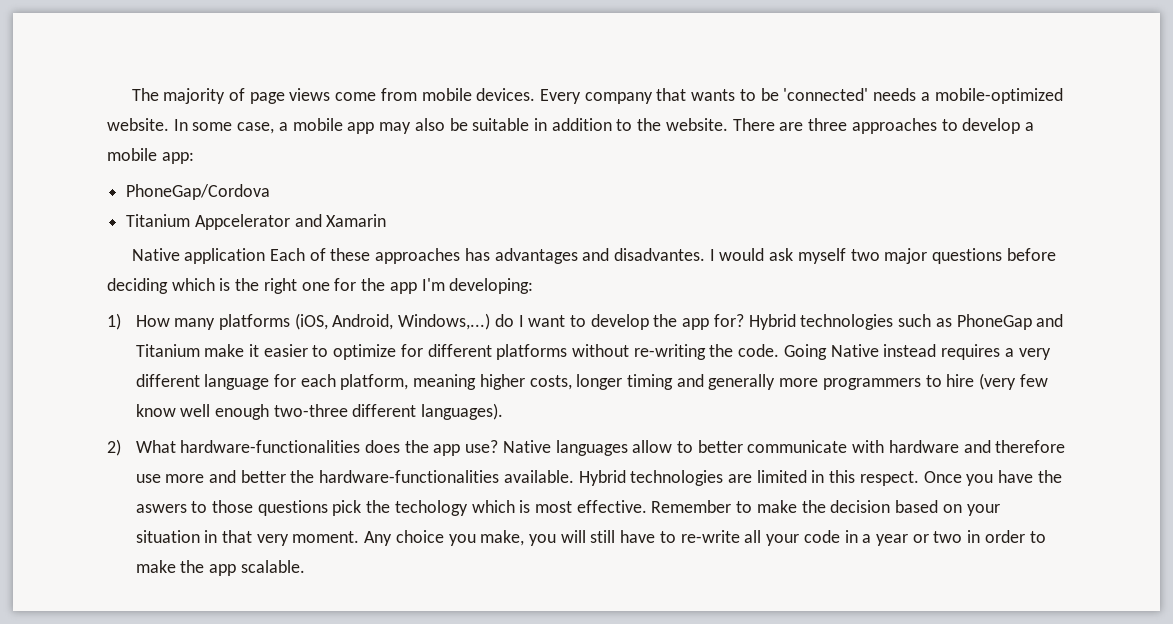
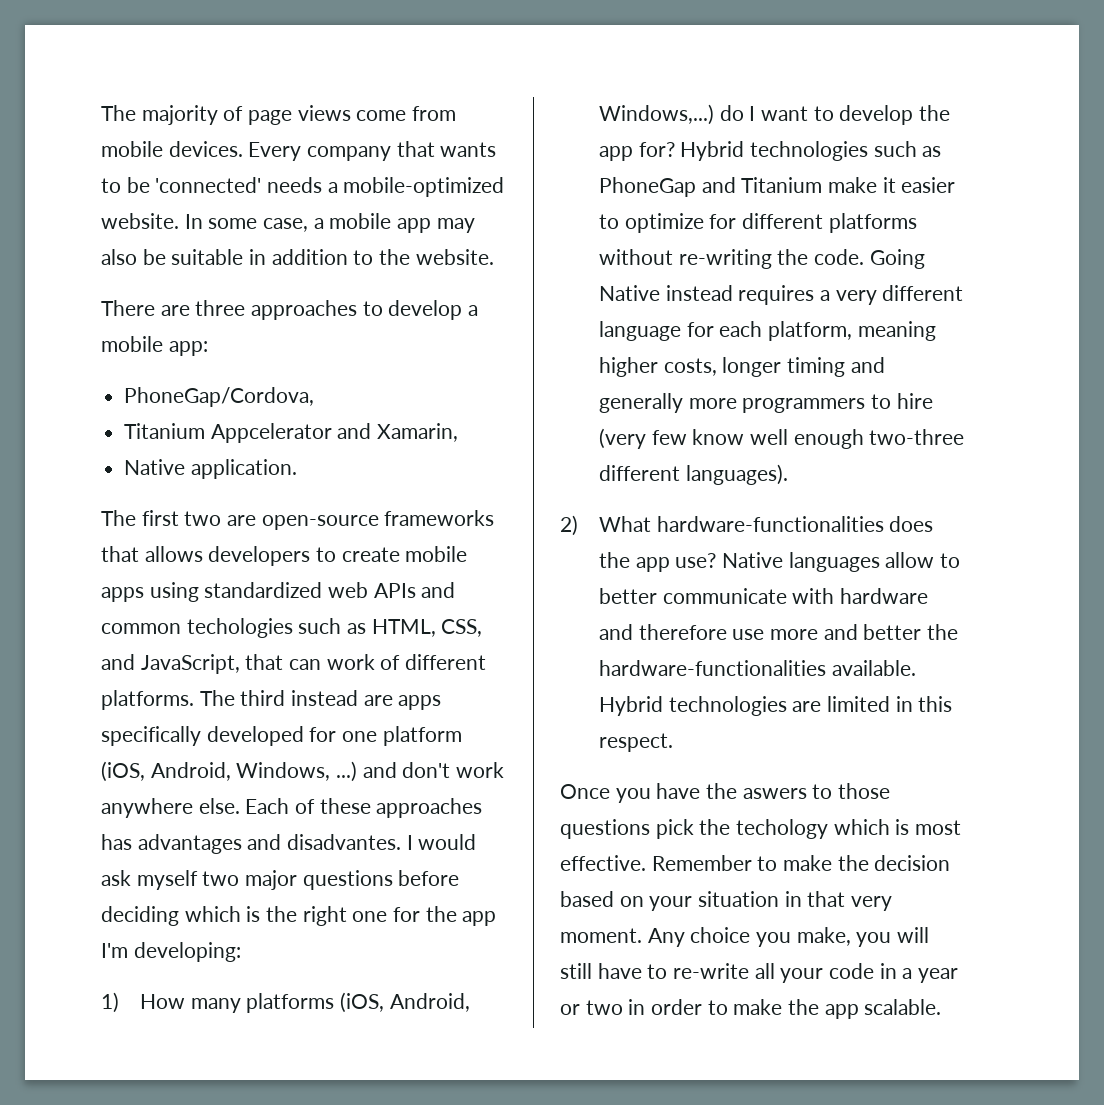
- In some case, a mobile app may also be suitable in addition to the website. There are three approaches to develop a mobile app:
+ In some case, a mobile app may also be suitable in addition to the website.
+ There are three approaches to develop a mobile app:
- PhoneGap/Cordova
+ PhoneGap/Cordova,
- Titanium Appcelerator and Xamarin
- Native application Each of these approaches has advantages and disadvantes.
+ Titanium Appcelerator and Xamarin,
+ Native application.
+ The first two are open-source frameworks that allows developers to create mobile apps using standardized web APIs and common techologies such as HTML, CSS, and JavaScript, that can work of different platforms. The third instead are apps specifically developed for one platform (iOS, Android, Windows, ...) and don't work anywhere else. Each of these approaches has advantages and disadvantes.
- Hybrid technologies are limited in this respect. Once you have the aswers to those questions pick the techology which is most effective.
+ Hybrid technologies are limited in this respect.
+ Once you have the aswers to those questions pick the techology which is most effective.

